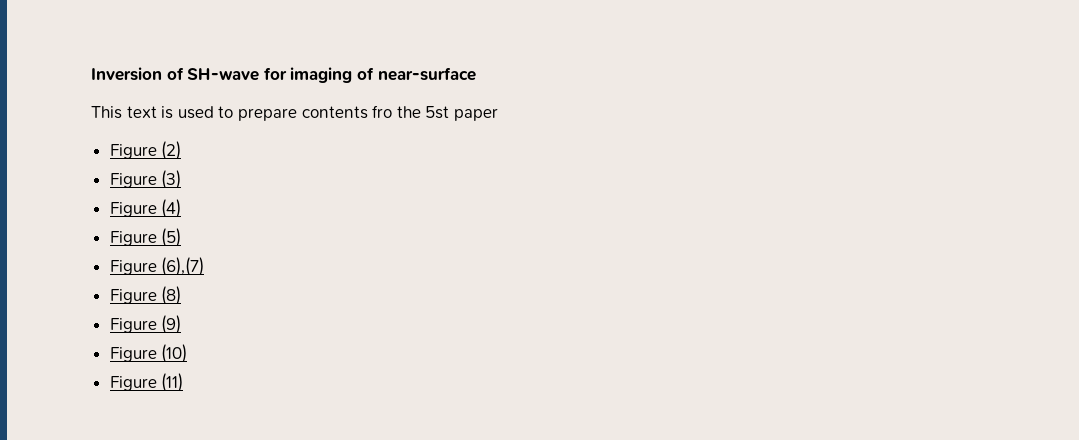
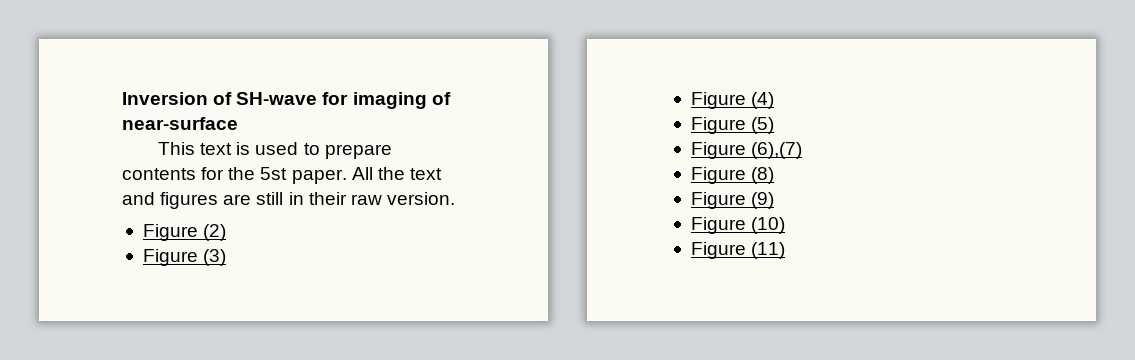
- This text is used to prepare contents fro the 5st paper
+ This text is used to prepare contents for the 5st paper. All the text and figures are still in their raw version.

